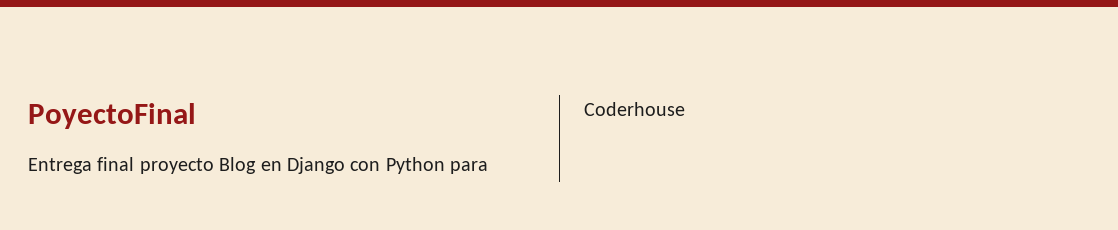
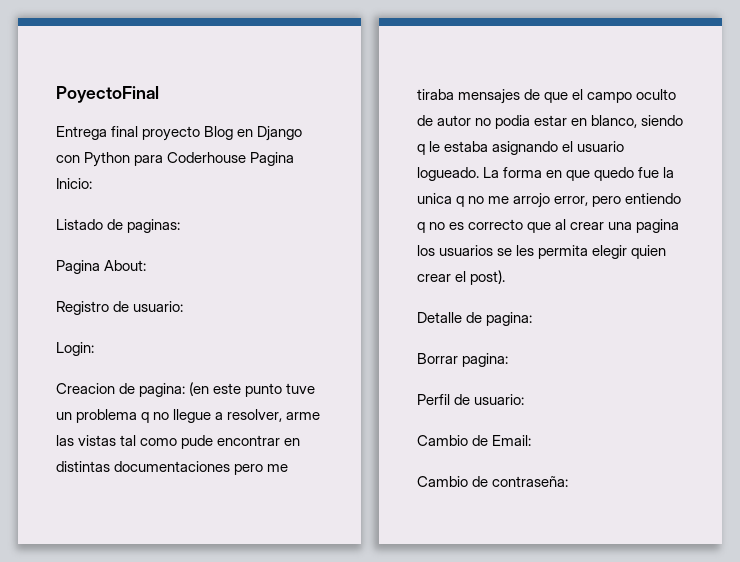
- Entrega final proyecto Blog en Django con Python para Coderhouse
+ Entrega final proyecto Blog en Django con Python para Coderhouse Pagina Inicio:
+ Listado de paginas:
+ Pagina About:
+ Registro de usuario:
+ Login:
+ Creacion de pagina: (en este punto tuve un problema q no llegue a resolver, arme las vistas tal como pude encontrar en distintas documentaciones pero me tiraba mensajes de que el campo oculto de autor no podia estar en blanco, siendo q le estaba asignando el usuario logueado. La forma en que quedo fue la unica q no me arrojo error, pero entiendo q no es correcto que al crear una pagina los usuarios se les permita elegir quien crear el post).
+ Detalle de pagina:
+ Borrar pagina:
+ Perfil de usuario:
+ Cambio de Email:
+ Cambio de contraseña:

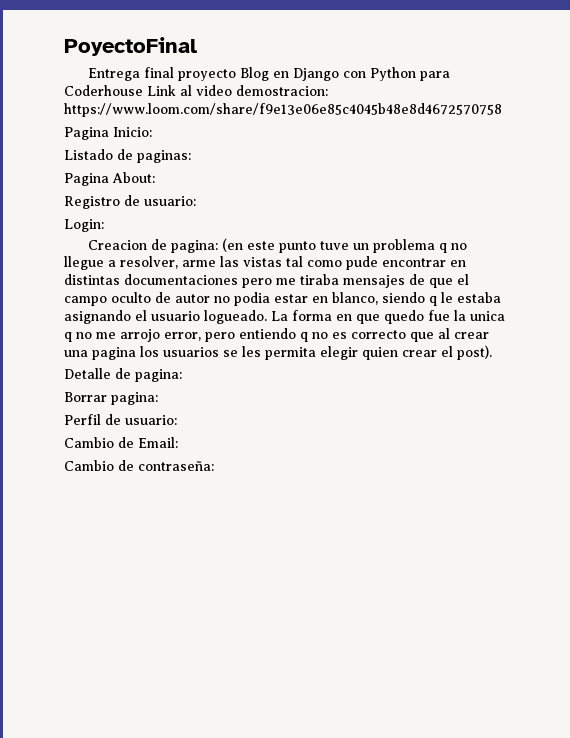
- Entrega final proyecto Blog en Django con Python para Coderhouse Pagina Inicio:
+ Entrega final proyecto Blog en Django con Python para Coderhouse Link al video demostracion: https://www.loom.com/share/f9e13e06e85c4045b48e8d4672570758
+ Pagina Inicio:

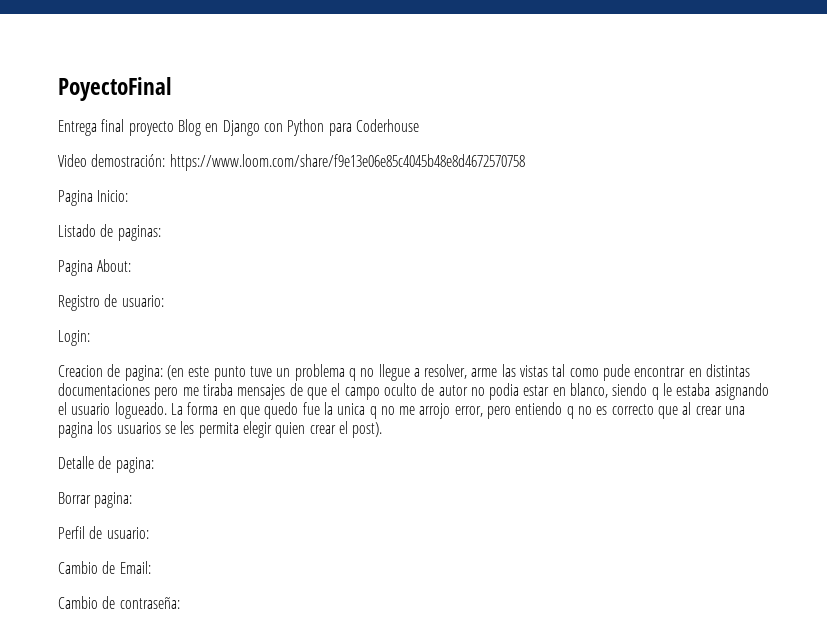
- Entrega final proyecto Blog en Django con Python para Coderhouse Link al video demostracion: https://www.loom.com/share/f9e13e06e85c4045b48e8d4672570758
+ Entrega final proyecto Blog en Django con Python para Coderhouse
+ Video demostración: https://www.loom.com/share/f9e13e06e85c4045b48e8d4672570758

